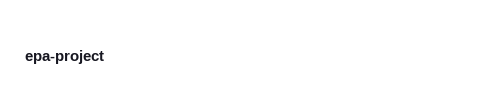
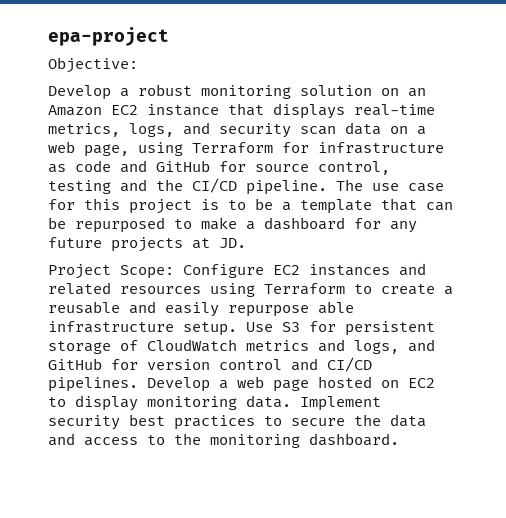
+ Objective:
+ Develop a robust monitoring solution on an Amazon EC2 instance that displays real-time metrics, logs, and security scan data on a web page, using Terraform for infrastructure as code and GitHub for source control, testing and the CI/CD pipeline. The use case for this project is to be a template that can be repurposed to make a dashboard for any future projects at JD.
+ Project Scope: Configure EC2 instances and related resources using Terraform to create a reusable and easily repurpose able infrastructure setup. Use S3 for persistent storage of CloudWatch metrics and logs, and GitHub for version control and CI/CD pipelines. Develop a web page hosted on EC2 to display monitoring data. Implement security best practices to secure the data and access to the monitoring dashboard.

